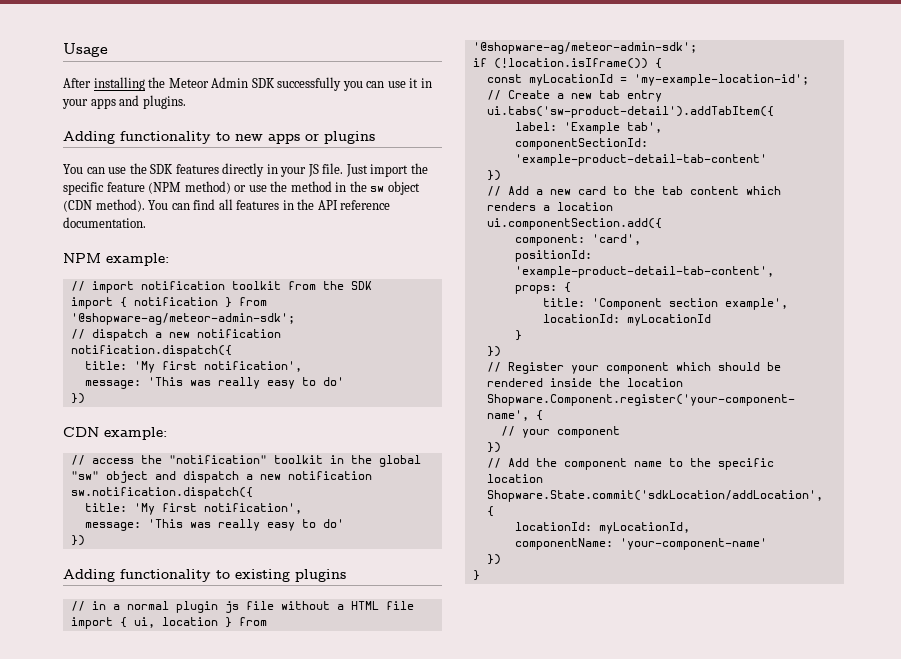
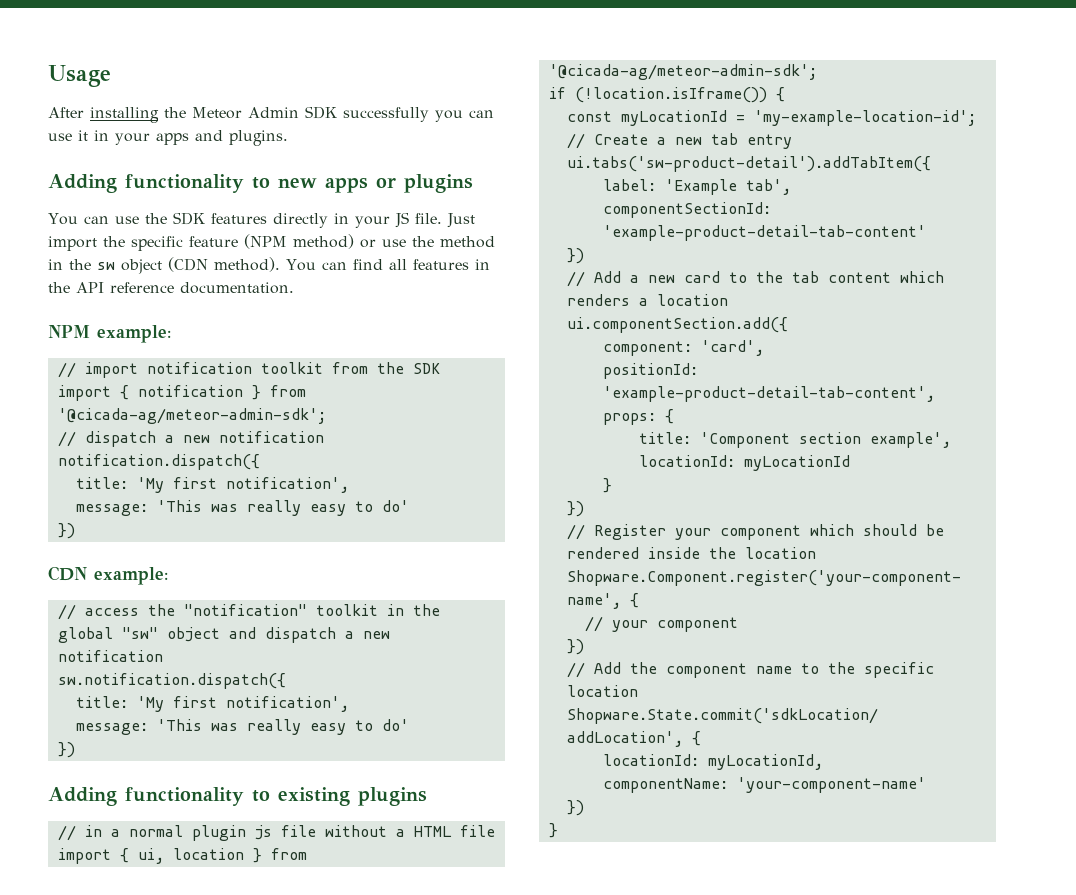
- import { notification } from '@shopware-ag/meteor-admin-sdk';
+ import { notification } from '@cicada-ag/meteor-admin-sdk';
- import { ui, location } from '@shopware-ag/meteor-admin-sdk';
+ import { ui, location } from '@cicada-ag/meteor-admin-sdk';

